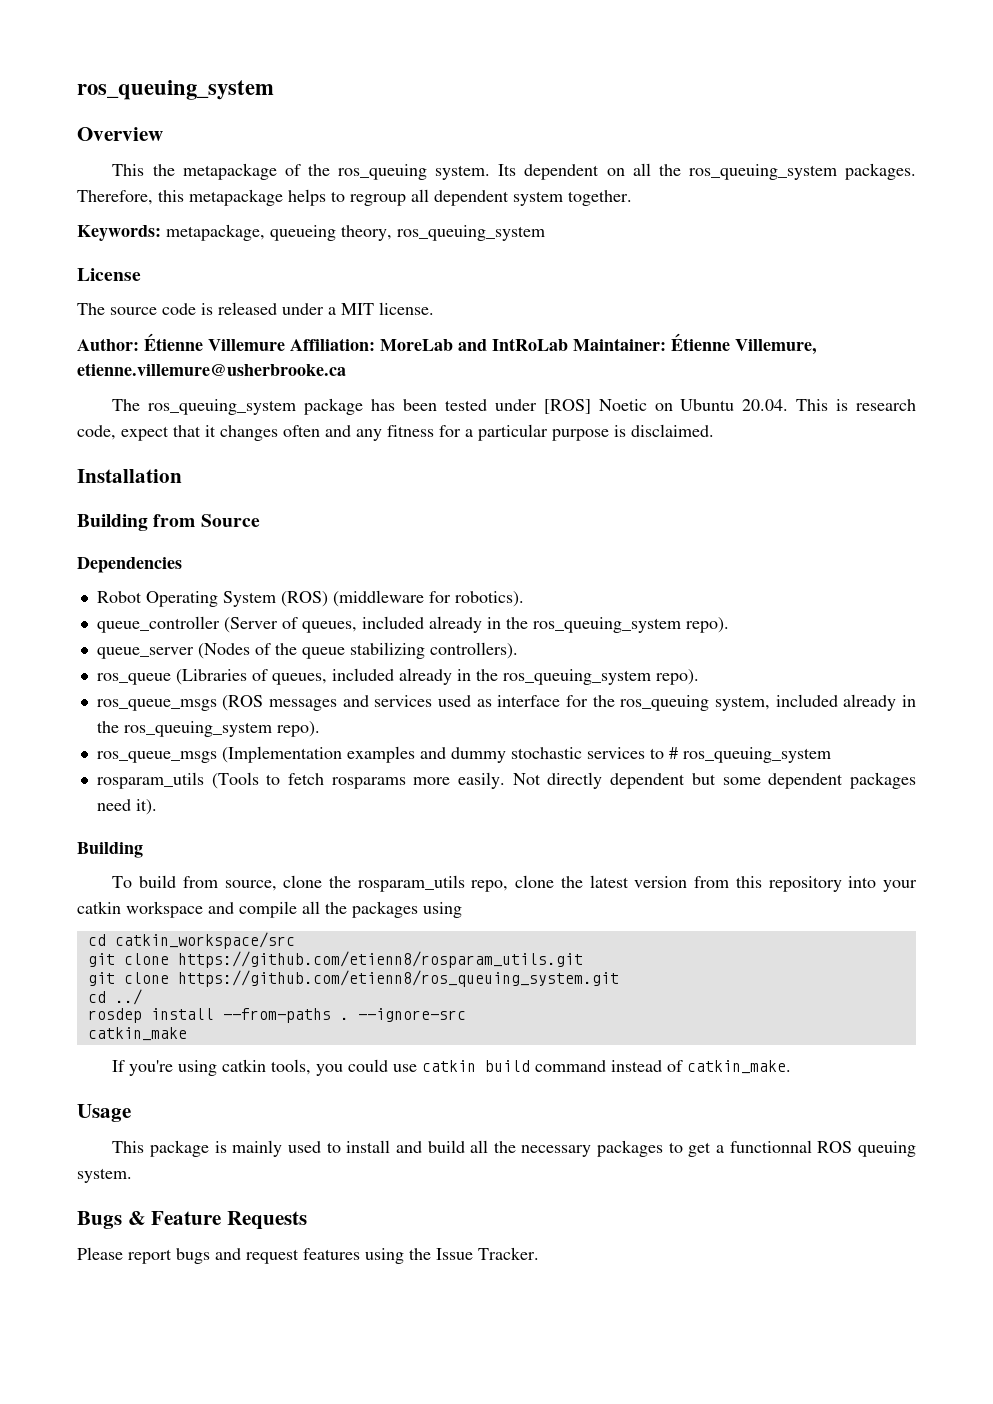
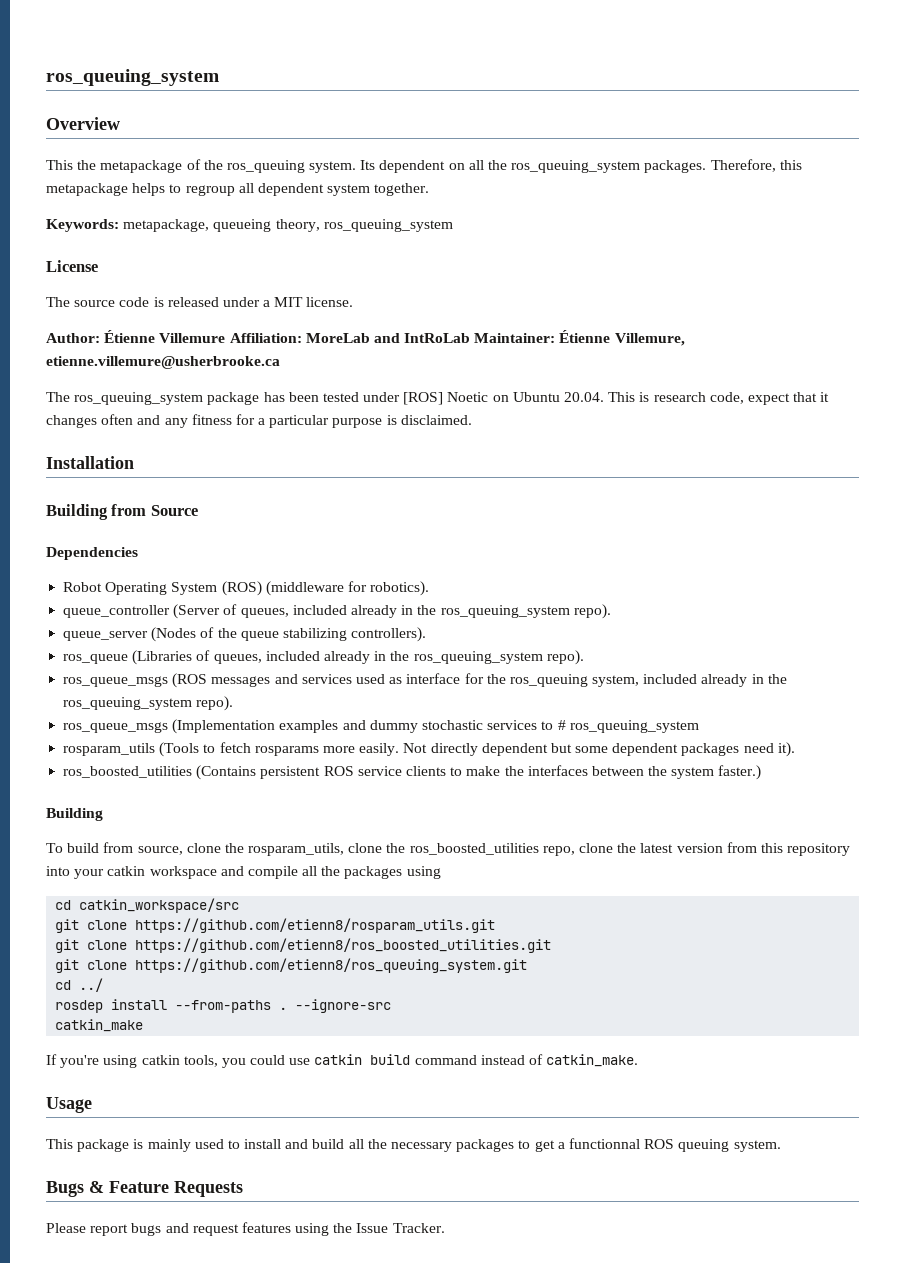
+ ros_boosted_utilities (Contains persistent ROS service clients to make the interfaces between the system faster.)
- To build from source, clone the rosparam_utils repo, clone the latest version from this repository into your catkin workspace and compile all the packages using
+ To build from source, clone the rosparam_utils, clone the ros_boosted_utilities repo, clone the latest version from this repository into your catkin workspace and compile all the packages using
+ git clone https://github.com/etienn8/ros_boosted_utilities.git

